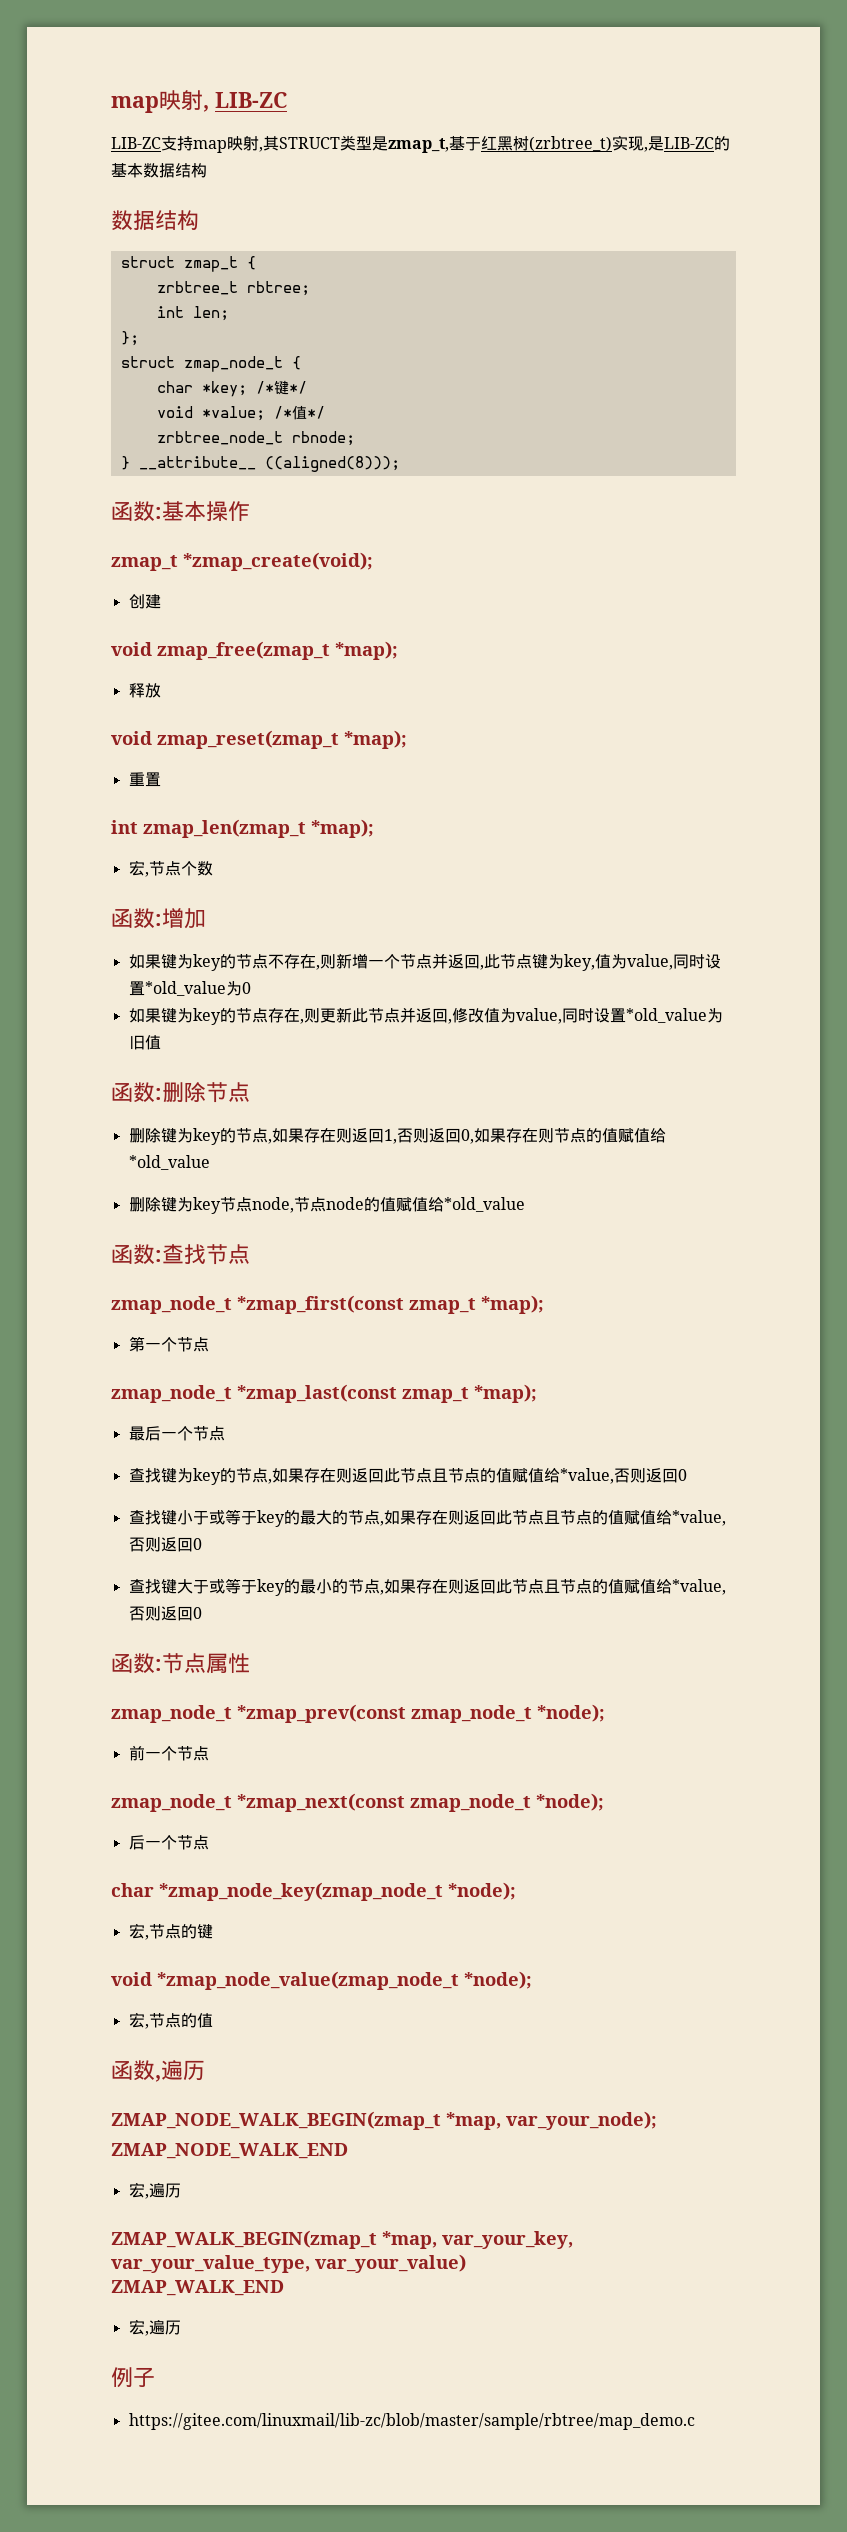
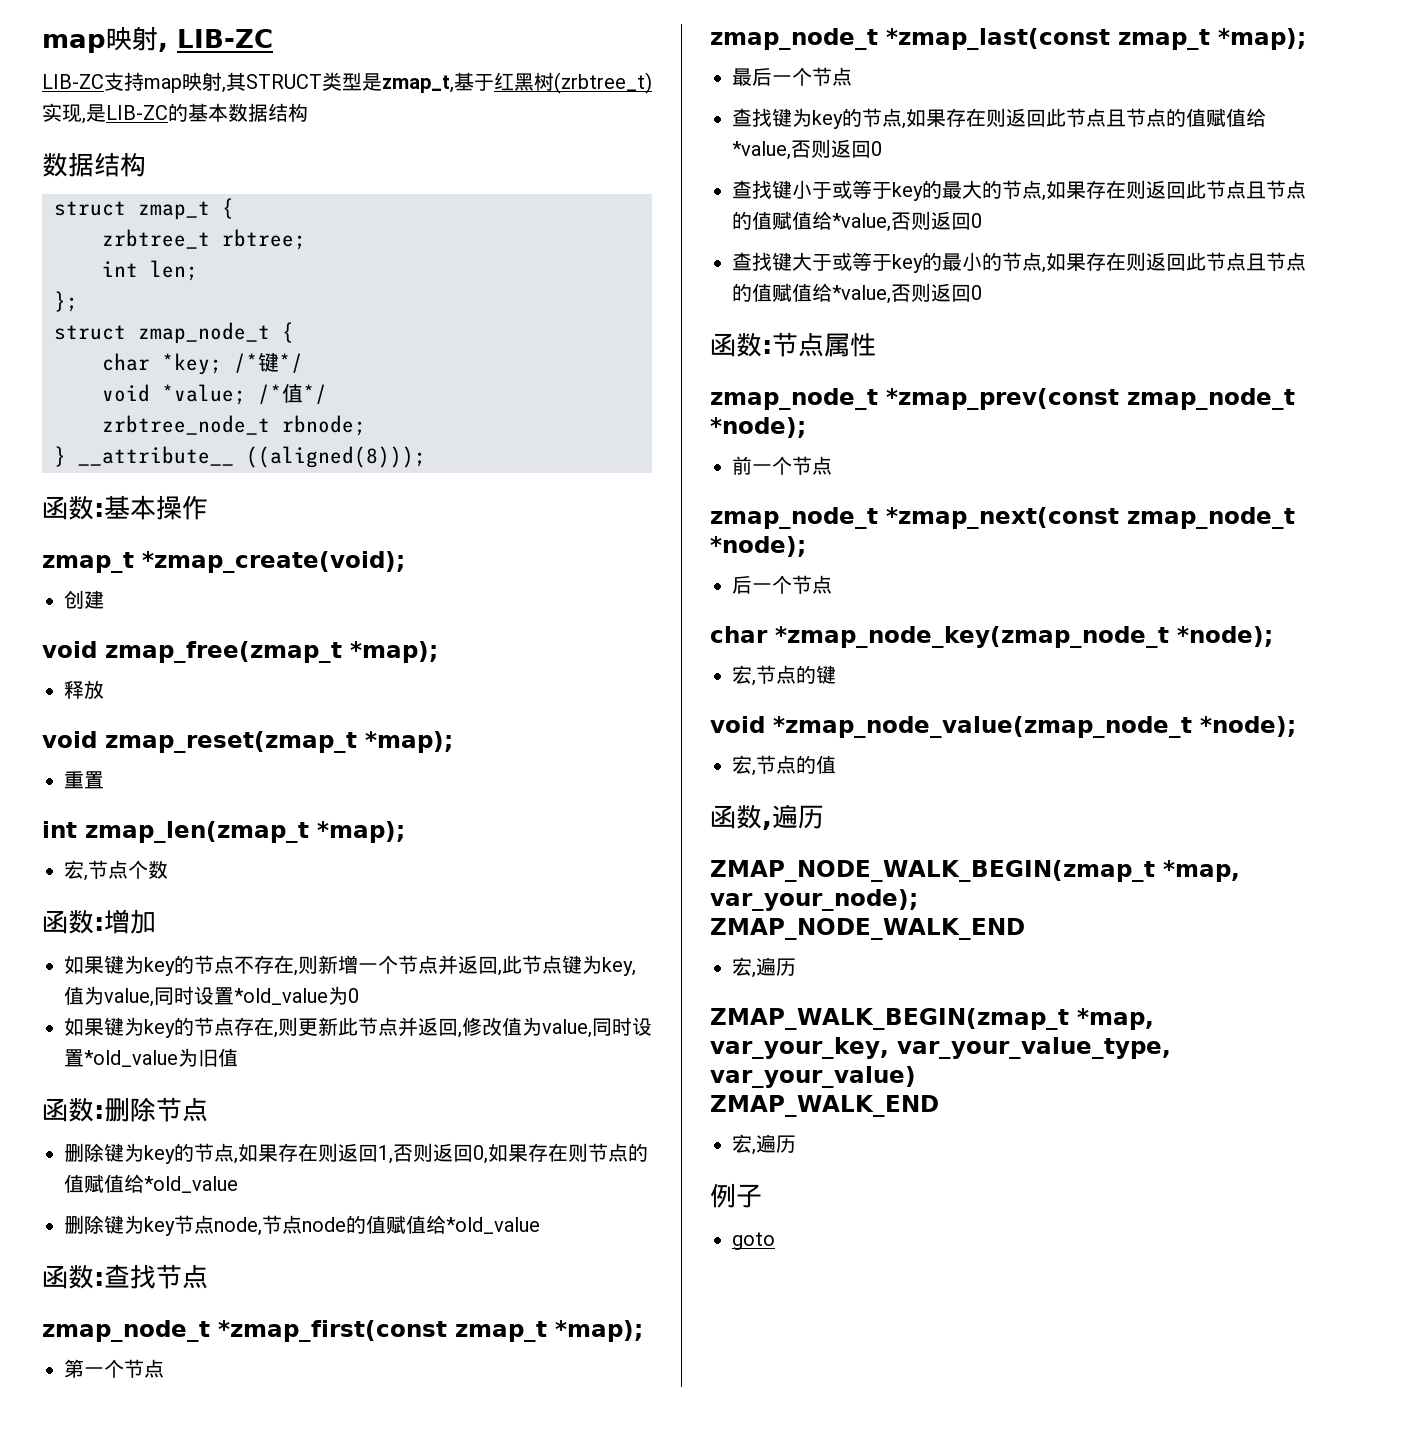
- https://gitee.com/linuxmail/lib-zc/blob/master/sample/rbtree/map_demo.c
+ goto

